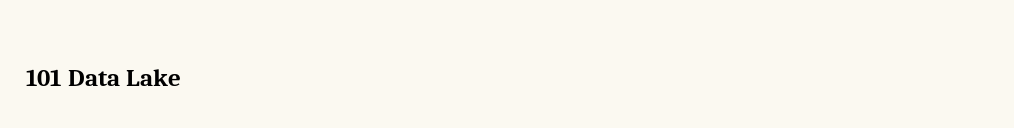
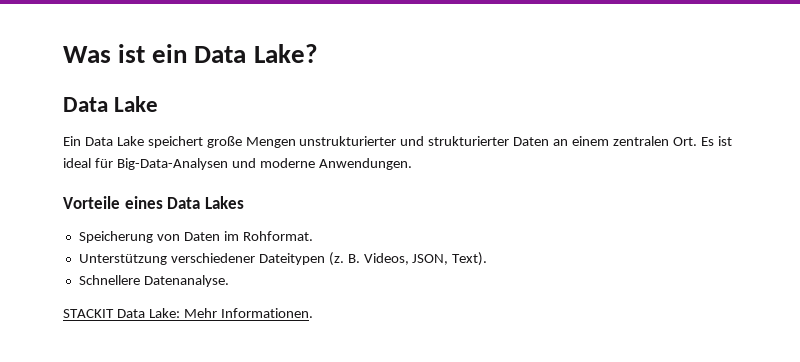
- 101 Data Lake
+ Was ist ein Data Lake?
+ Data Lake
+ Ein Data Lake speichert große Mengen unstrukturierter und strukturierter Daten an einem zentralen Ort. Es ist ideal für Big-Data-Analysen und moderne Anwendungen.
+ Vorteile eines Data Lakes
+ Speicherung von Daten im Rohformat.
+ Unterstützung verschiedener Dateitypen (z. B. Videos, JSON, Text).
+ Schnellere Datenanalyse.
+ STACKIT Data Lake: Mehr Informationen.

